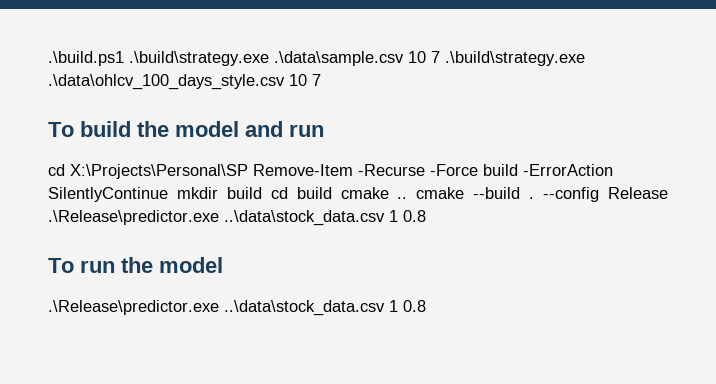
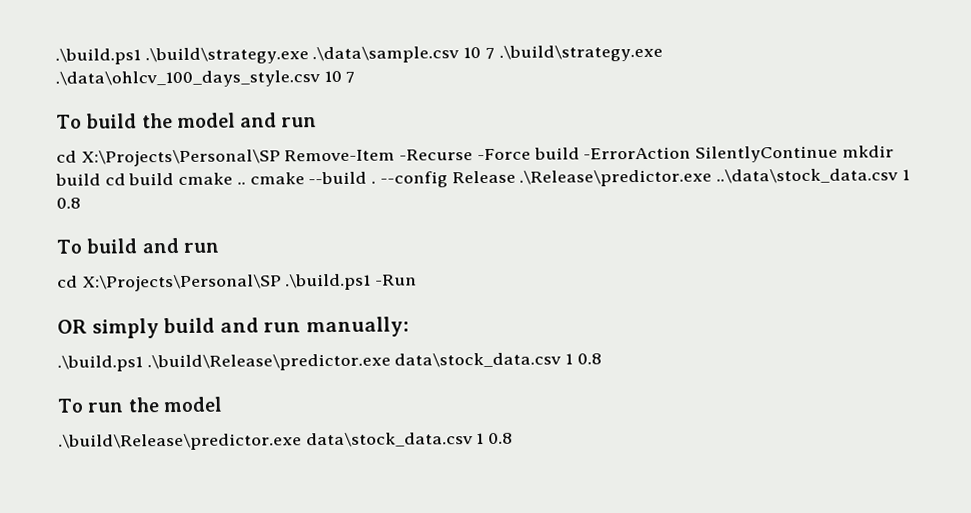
+ To build and run
+ cd X:\Projects\Personal\SP .\build.ps1 -Run
+ OR simply build and run manually:
+ .\build.ps1 .\build\Release\predictor.exe data\stock_data.csv 1 0.8
  To run the model
- .\Release\predictor.exe ..\data\stock_data.csv 1 0.8
+ .\build\Release\predictor.exe data\stock_data.csv 1 0.8

